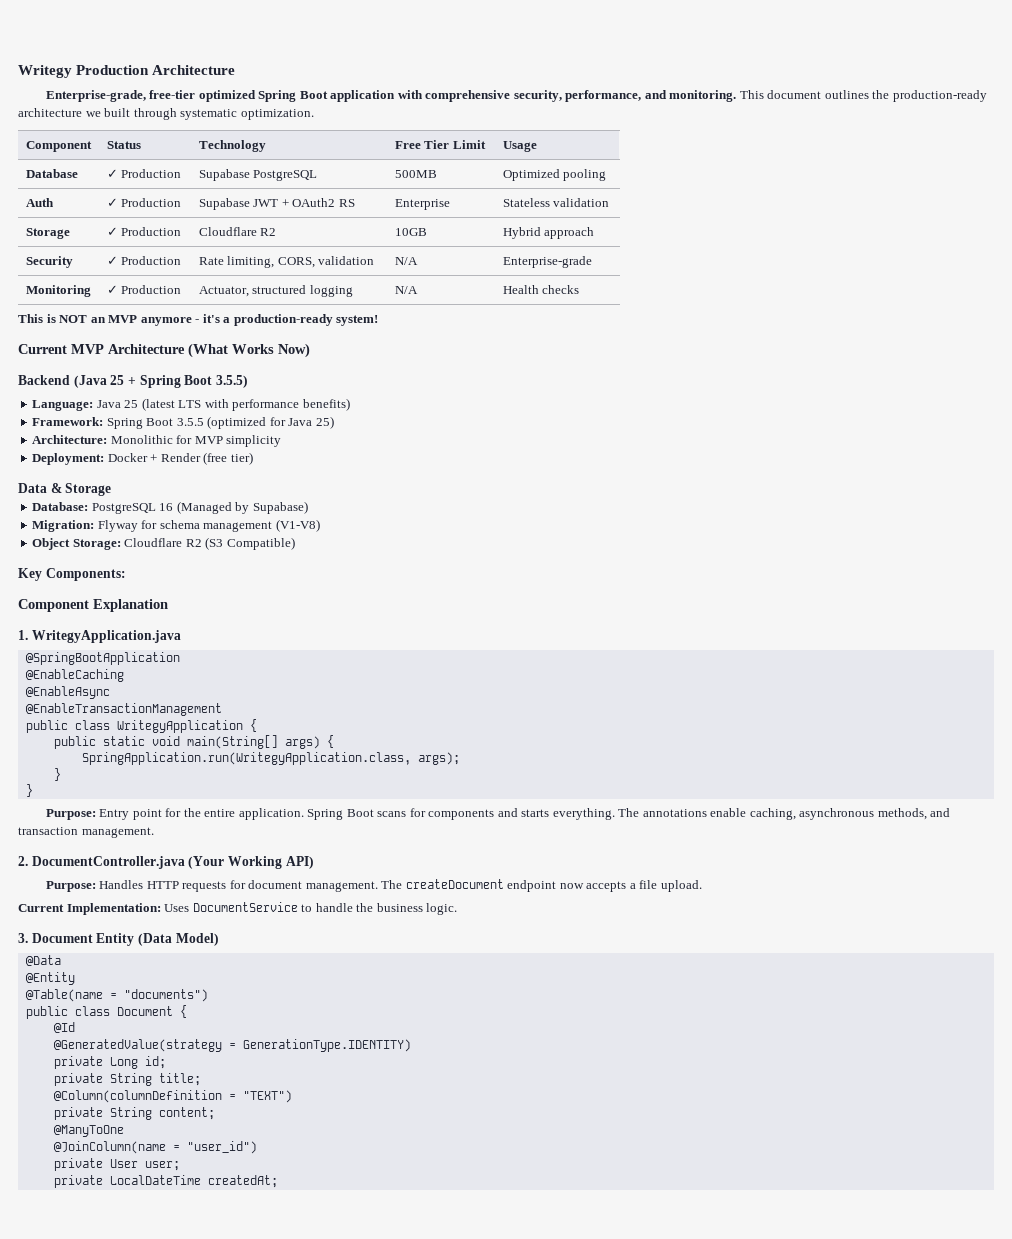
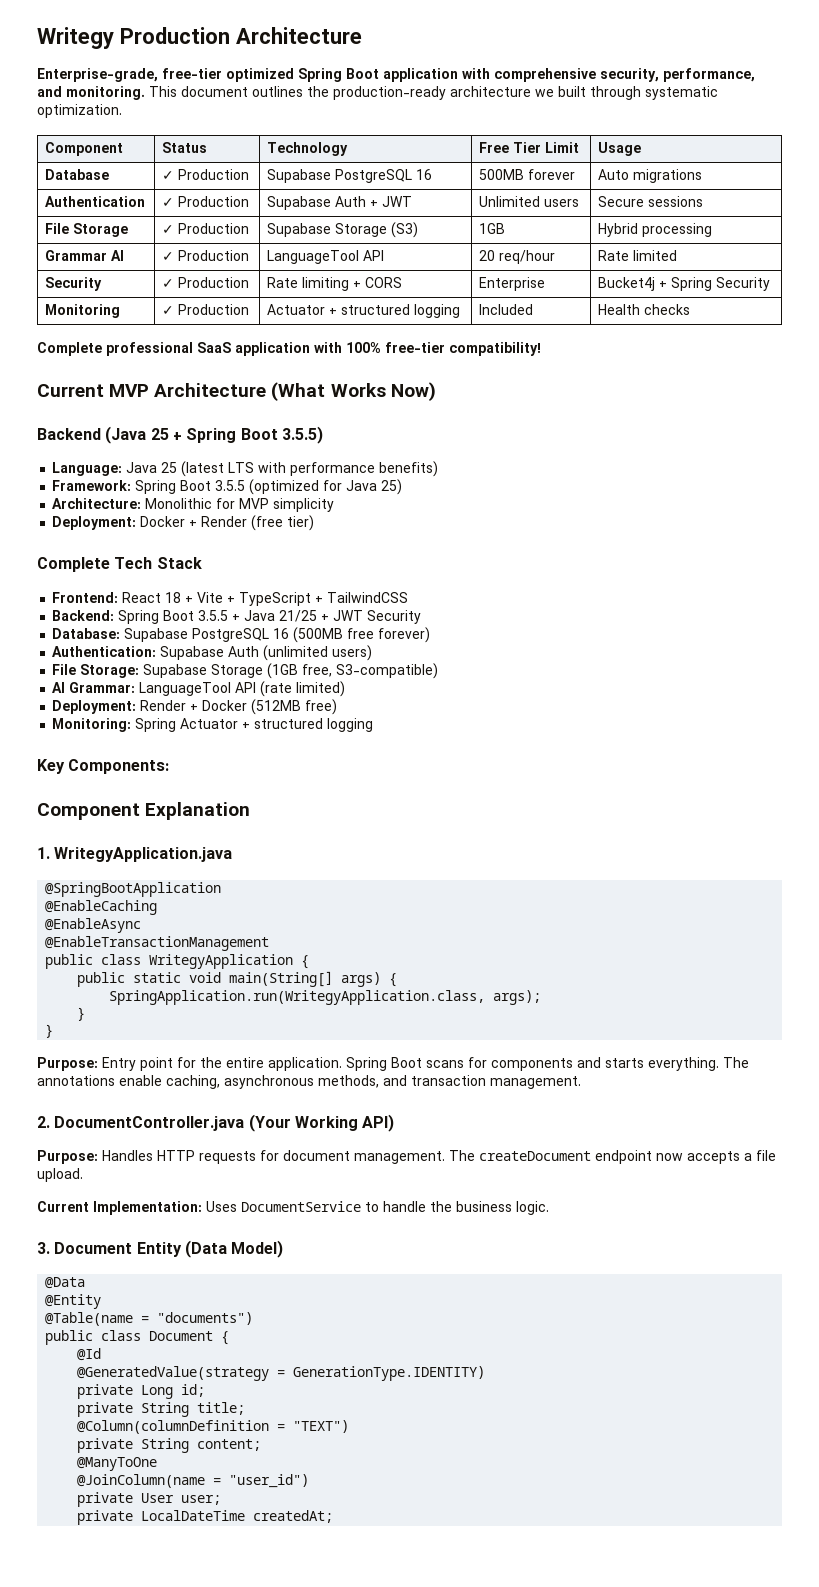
- Database | ✓ Production | Supabase PostgreSQL | 500MB | Optimized pooling
- Auth | ✓ Production | Supabase JWT + OAuth2 RS | Enterprise | Stateless validation
- Storage | ✓ Production | Cloudflare R2 | 10GB | Hybrid approach
- Security | ✓ Production | Rate limiting, CORS, validation | N/A | Enterprise-grade
+ Database | ✓ Production | Supabase PostgreSQL 16 | 500MB forever | Auto migrations
+ Authentication | ✓ Production | Supabase Auth + JWT | Unlimited users | Secure sessions
+ File Storage | ✓ Production | Supabase Storage (S3) | 1GB | Hybrid processing
+ Grammar AI | ✓ Production | LanguageTool API | 20 req/hour | Rate limited
+ Security | ✓ Production | Rate limiting + CORS | Enterprise | Bucket4j + Spring Security
- Monitoring | ✓ Production | Actuator, structured logging | N/A | Health checks
+ Monitoring | ✓ Production | Actuator + structured logging | Included | Health checks
- This is NOT an MVP anymore - it's a production-ready system!
+ Complete professional SaaS application with 100% free-tier compatibility!
- Data & Storage
+ Complete Tech Stack
+ Frontend: React 18 + Vite + TypeScript + TailwindCSS
+ Backend: Spring Boot 3.5.5 + Java 21/25 + JWT Security
- Database: PostgreSQL 16 (Managed by Supabase)
- Migration: Flyway for schema management (V1-V8)
- Object Storage: Cloudflare R2 (S3 Compatible)
+ Database: Supabase PostgreSQL 16 (500MB free forever)
+ Authentication: Supabase Auth (unlimited users)
+ File Storage: Supabase Storage (1GB free, S3-compatible)
+ AI Grammar: LanguageTool API (rate limited)
+ Deployment: Render + Docker (512MB free)
+ Monitoring: Spring Actuator + structured logging

